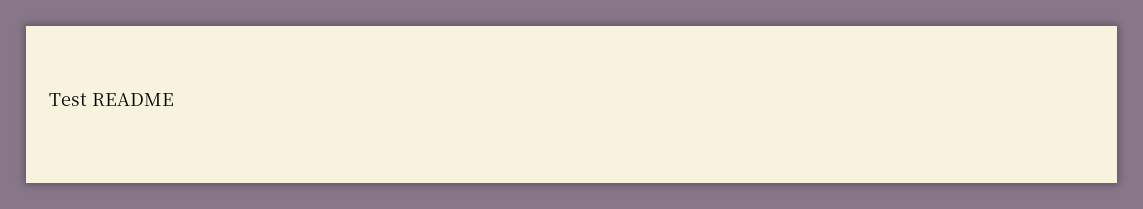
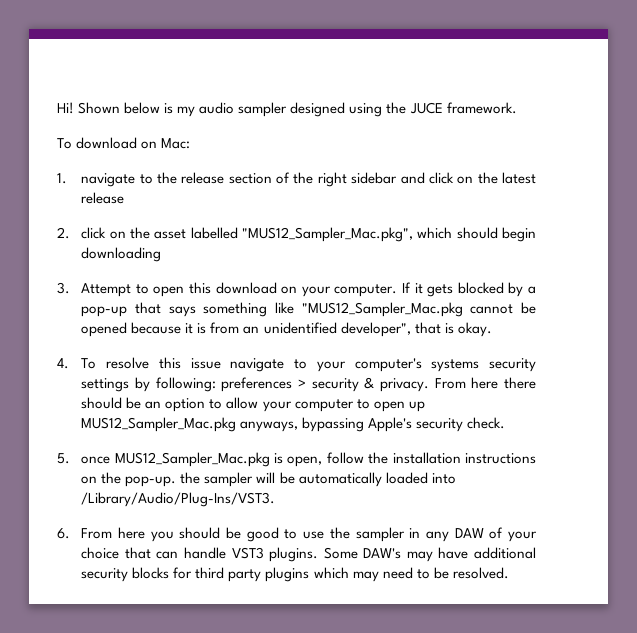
- Test README
+ Hi! Shown below is my audio sampler designed using the JUCE framework.
+ To download on Mac:
+ 1. navigate to the release section of the right sidebar and click on the latest release
+ 2. click on the asset labelled "MUS12_Sampler_Mac.pkg", which should begin downloading
+ 3. Attempt to open this download on your computer. If it gets blocked by a pop-up that says something like "MUS12_Sampler_Mac.pkg cannot be opened because it is from an unidentified developer", that is okay.
+ 4. To resolve this issue navigate to your computer's systems security settings by following: preferences > security & privacy. From here there should be an option to allow your computer to open up MUS12_Sampler_Mac.pkg anyways, bypassing Apple's security check.
+ 5. once MUS12_Sampler_Mac.pkg is open, follow the installation instructions on the pop-up. the sampler will be automatically loaded into /Library/Audio/Plug-Ins/VST3.
+ 6. From here you should be good to use the sampler in any DAW of your choice that can handle VST3 plugins. Some DAW's may have additional security blocks for third party plugins which may need to be resolved.

